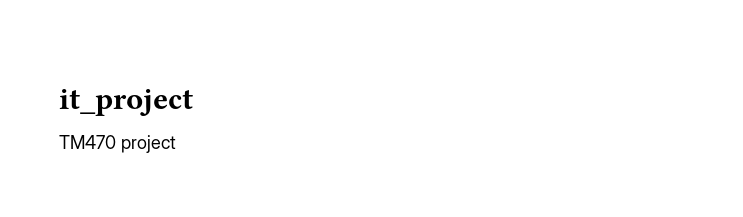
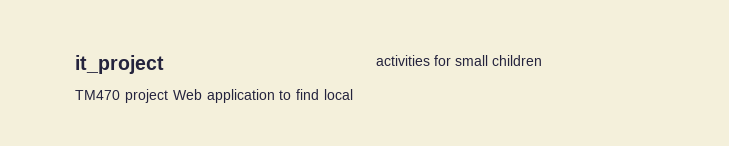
- TM470 project
+ TM470 project Web application to find local activities for small children

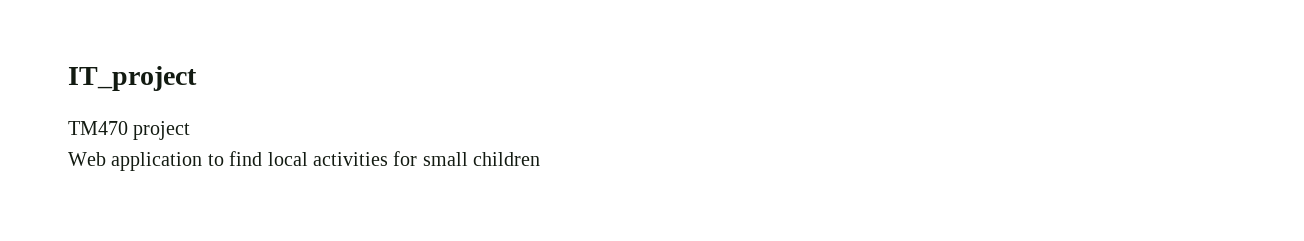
- it_project
+ IT_project
- TM470 project Web application to find local activities for small children
+ TM470 project
+ Web application to find local activities for small children

